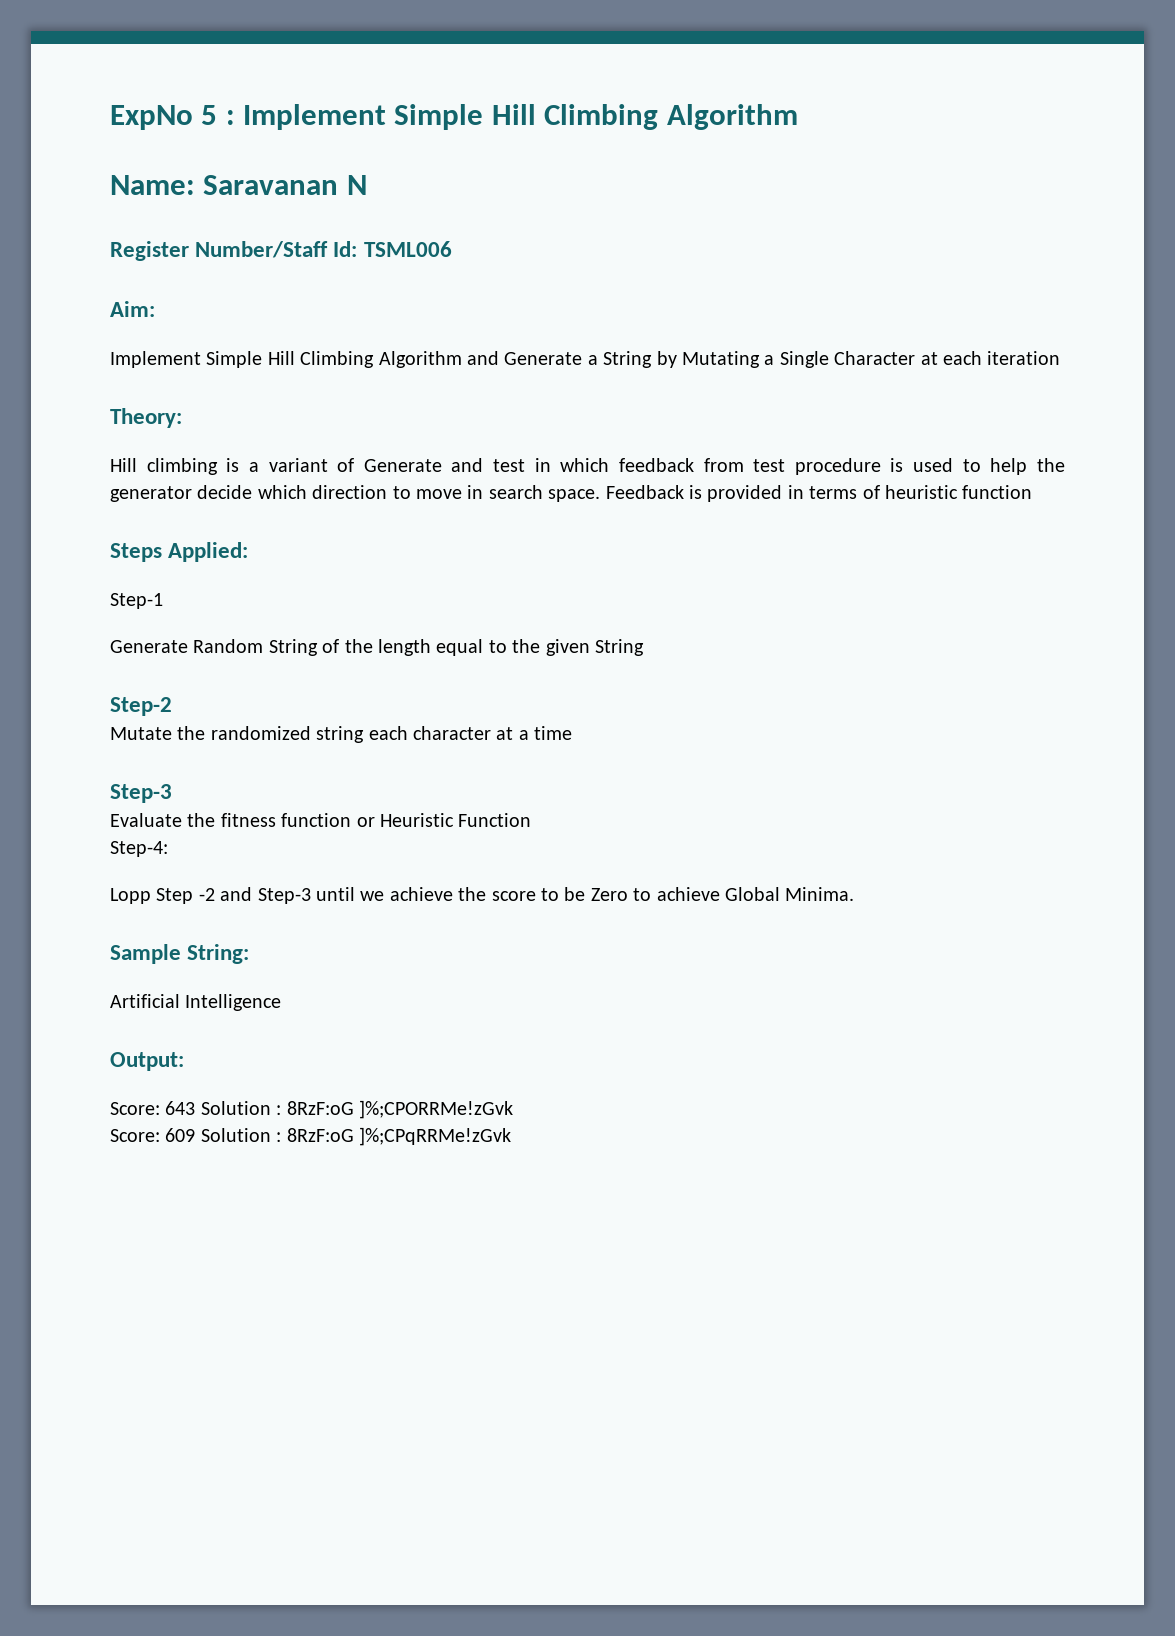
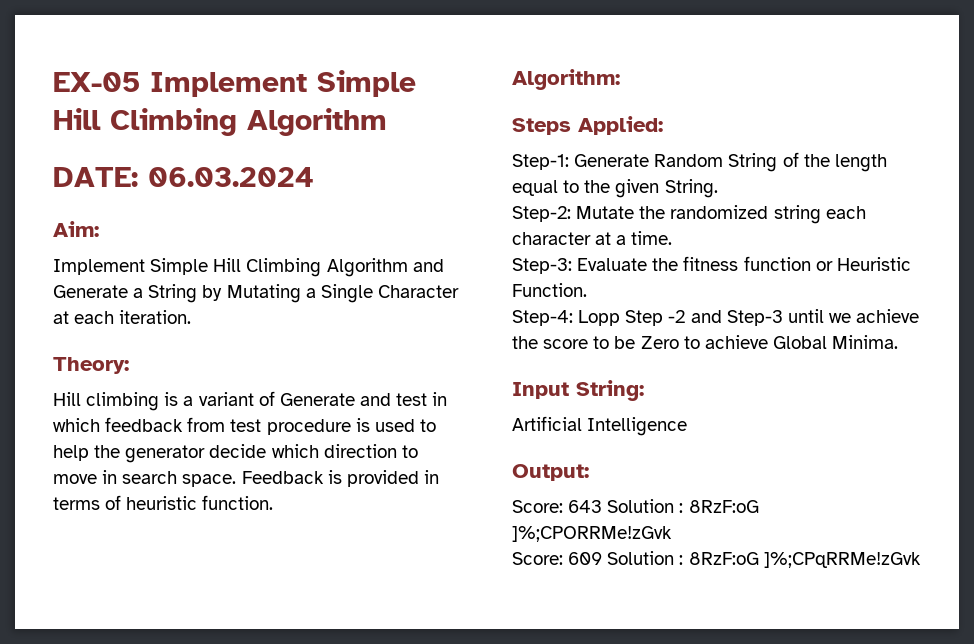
- ExpNo 5 : Implement Simple Hill Climbing Algorithm
+ EX-05 Implement Simple Hill Climbing Algorithm
- Name: Saravanan N
- Register Number/Staff Id: TSML006
+ DATE: 06.03.2024
- Implement Simple Hill Climbing Algorithm and Generate a String by Mutating a Single Character at each iteration
+ Implement Simple Hill Climbing Algorithm and Generate a String by Mutating a Single Character at each iteration.
- Feedback is provided in terms of heuristic function
+ Feedback is provided in terms of heuristic function.
+ Algorithm:
- Step-1
- Generate Random String of the length equal to the given String
- Step-2
- Mutate the randomized string each character at a time
- Step-3
- Evaluate the fitness function or Heuristic Function
+ Step-1: Generate Random String of the length equal to the given String.
+ Step-2: Mutate the randomized string each character at a time.
+ Step-3: Evaluate the fitness function or Heuristic Function.
- Step-4:
- Lopp Step -2 and Step-3 until we achieve the score to be Zero to achieve Global Minima.
+ Step-4: Lopp Step -2 and Step-3 until we achieve the score to be Zero to achieve Global Minima.
- Sample String:
+ Input String:

